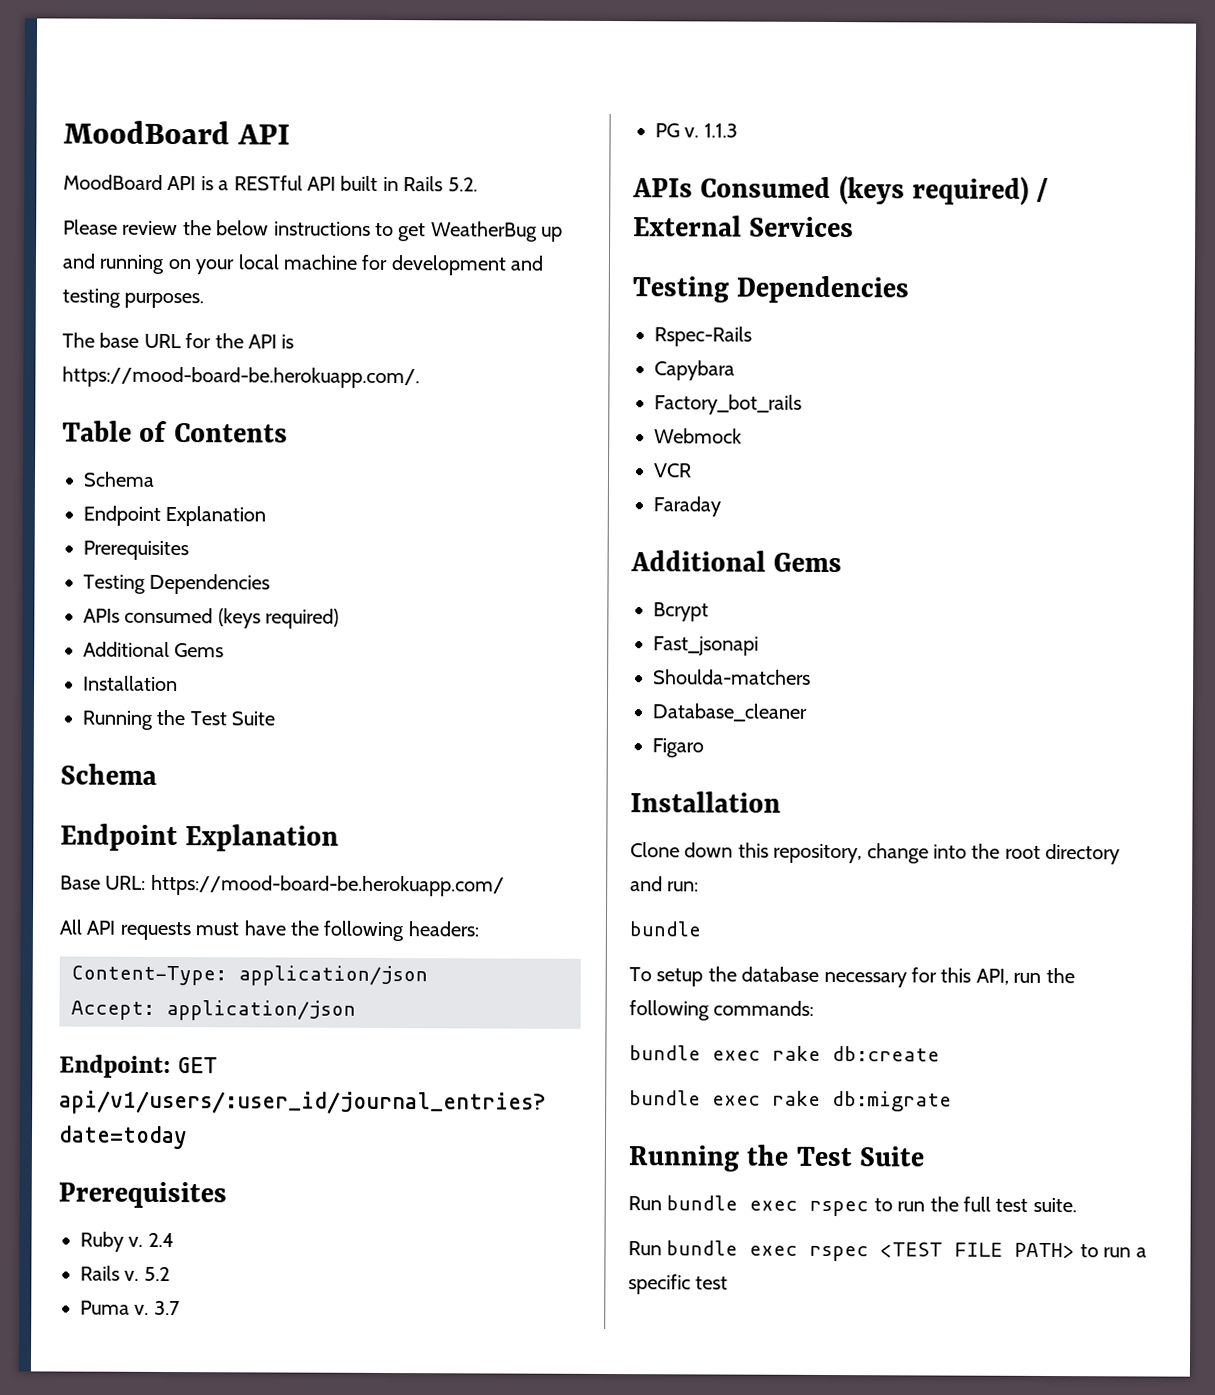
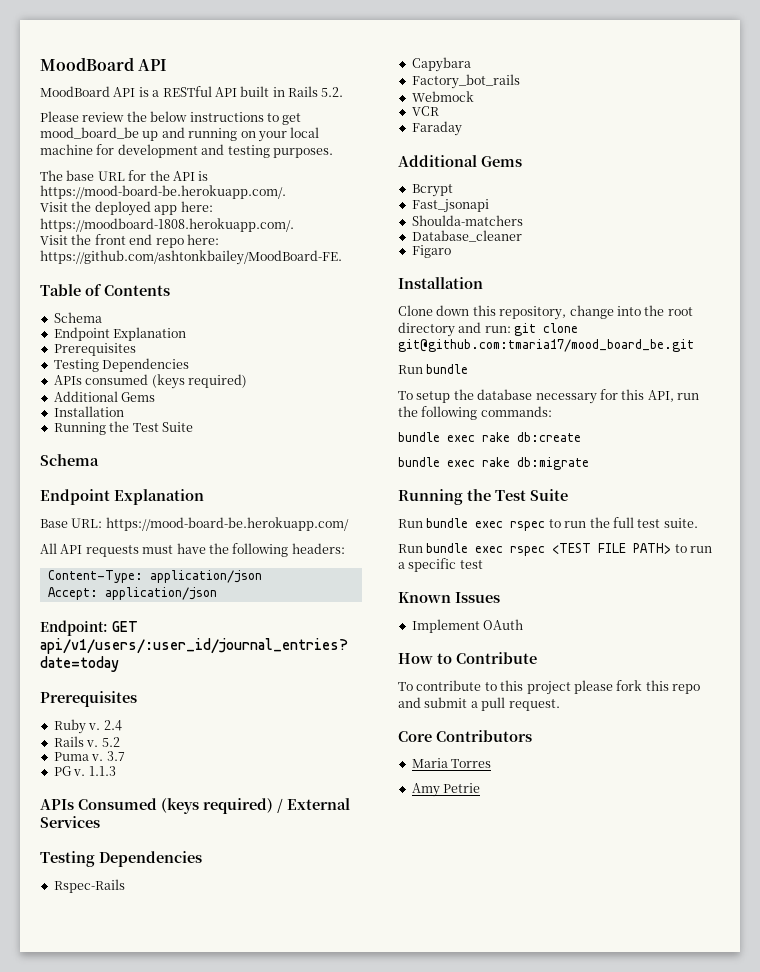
- Please review the below instructions to get WeatherBug up and running on your local machine for development and testing purposes.
+ Please review the below instructions to get mood_board_be up and running on your local machine for development and testing purposes.
+ Visit the deployed app here: https://moodboard-1808.herokuapp.com/.
+ Visit the front end repo here: https://github.com/ashtonkbailey/MoodBoard-FE.
- Clone down this repository, change into the root directory and run:
- bundle
+ Clone down this repository, change into the root directory and run: git clone git@github.com:tmaria17/mood_board_be.git
+ Run bundle
+ Known Issues
+ Implement OAuth
+ How to Contribute
+ To contribute to this project please fork this repo and submit a pull request.
+ Core Contributors
+ Maria Torres
+ Amy Petrie

